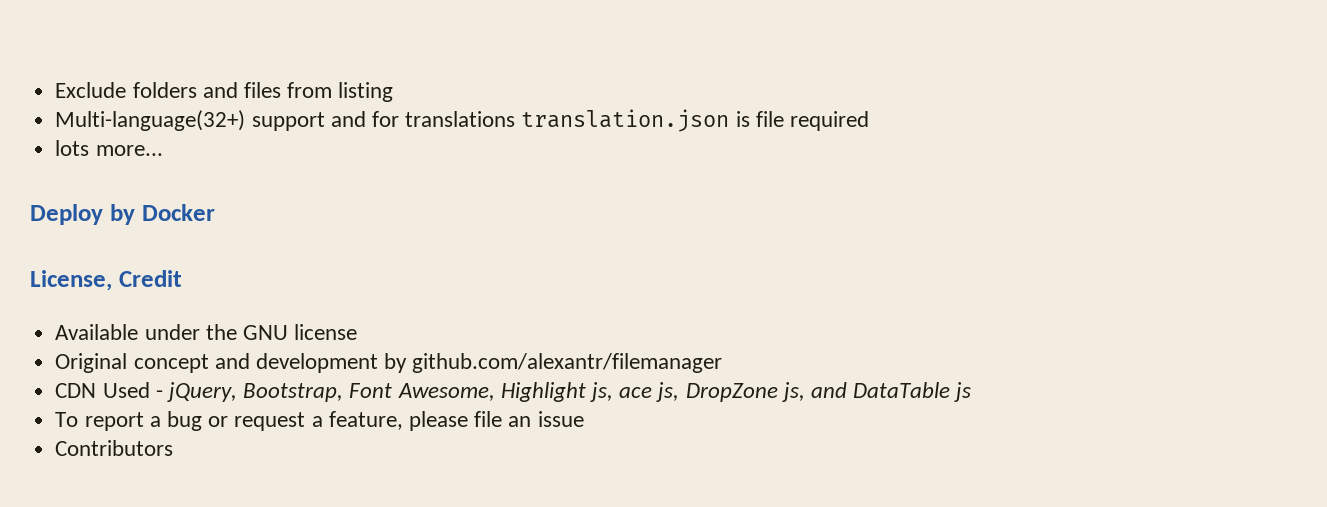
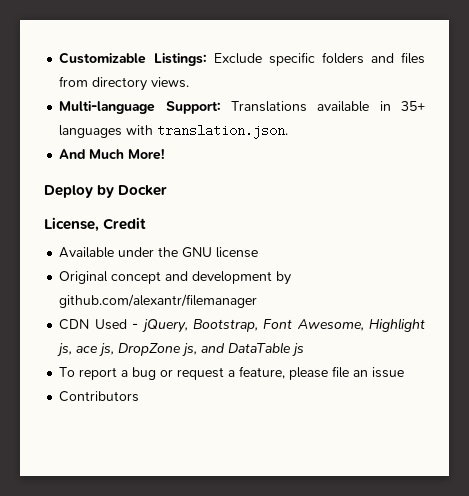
- Exclude folders and files from listing
- Multi-language(32+) support and for translations translation.json is file required
- lots more...
+ Customizable Listings: Exclude specific folders and files from directory views.
+ Multi-language Support: Translations available in 35+ languages with translation.json.
+ And Much More!

